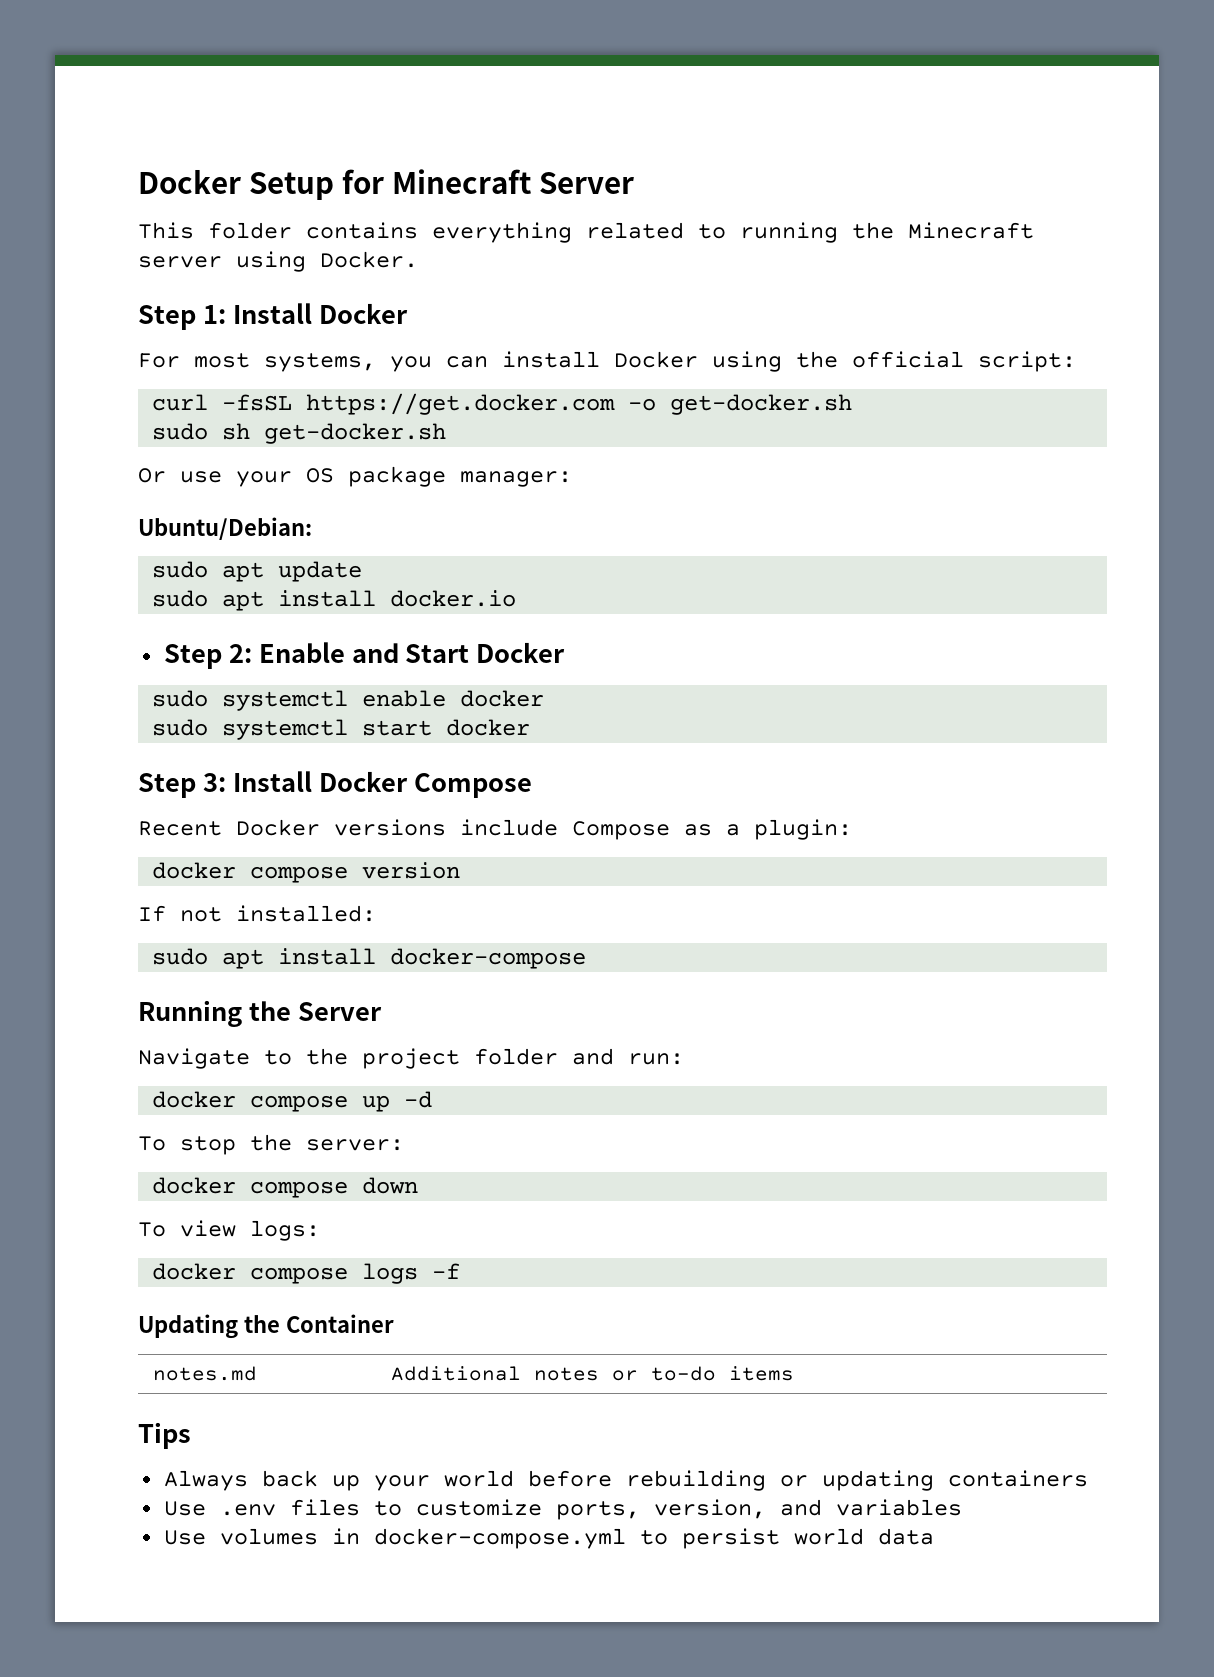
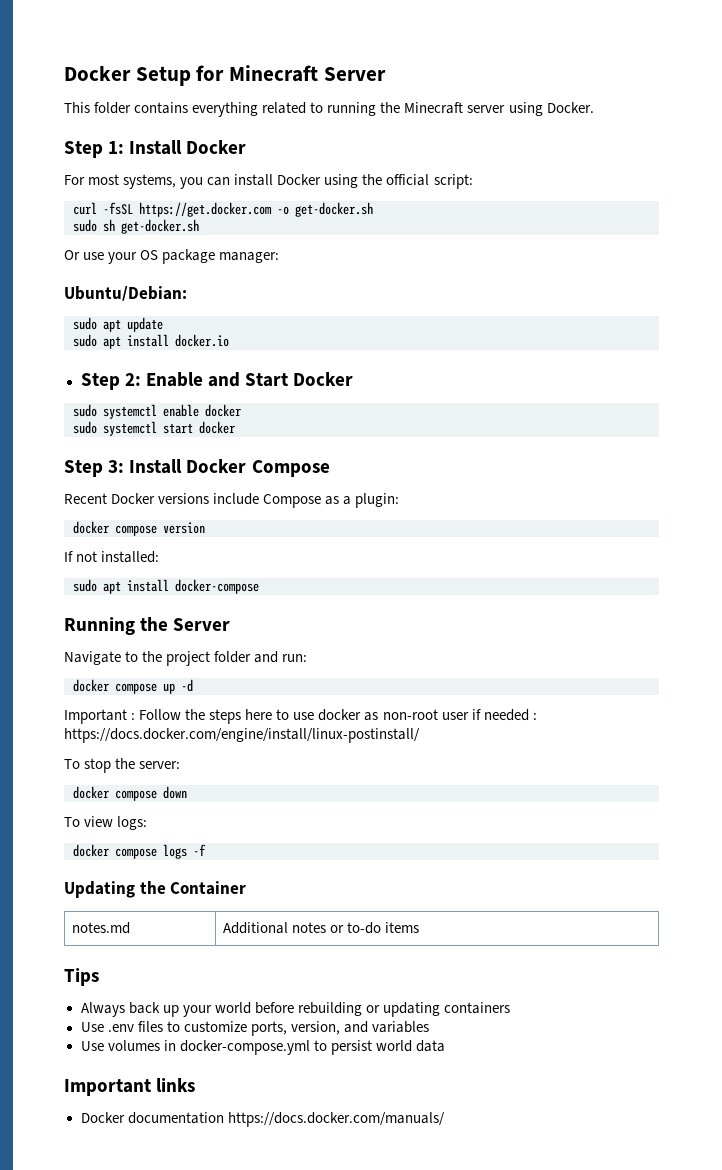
+ Important : Follow the steps here to use docker as non-root user if needed : https://docs.docker.com/engine/install/linux-postinstall/
+ Important links
+ Docker documentation https://docs.docker.com/manuals/

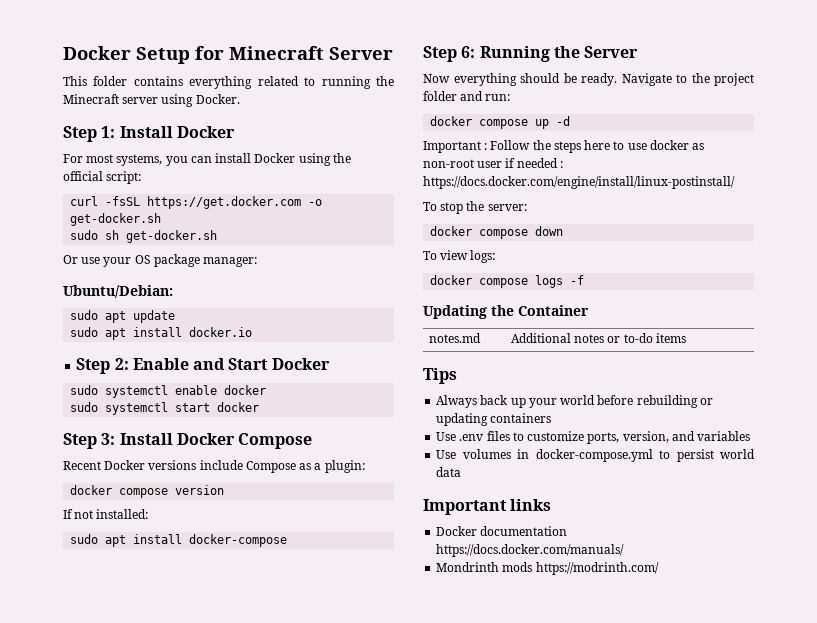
- Running the Server
+ Step 6: Running the Server
+ Now everything should be ready.
+ Mondrinth mods https://modrinth.com/

